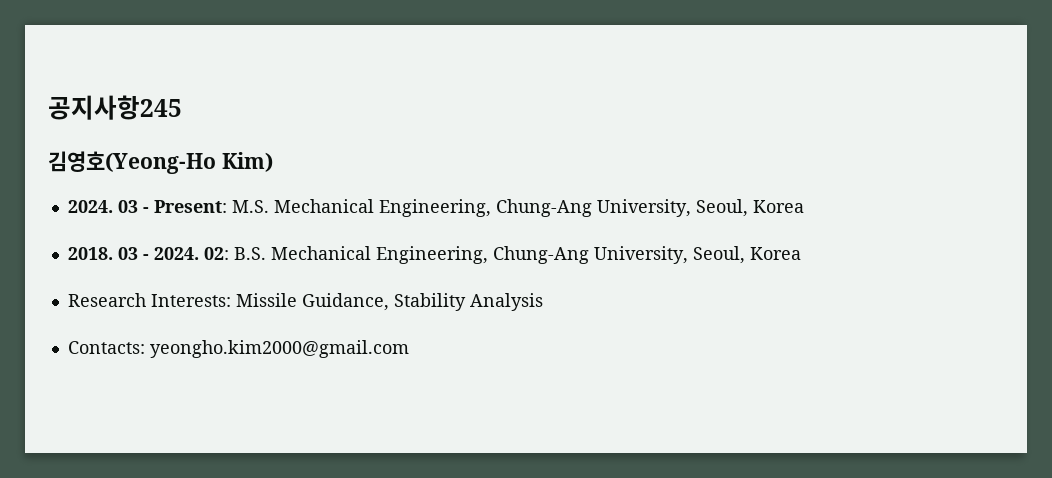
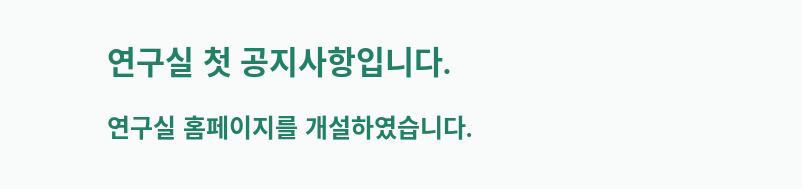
- 공지사항245
- 김영호(Yeong-Ho Kim)
- 2024. 03 - Present: M.S. Mechanical Engineering, Chung-Ang University, Seoul, Korea
- 2018. 03 - 2024. 02: B.S. Mechanical Engineering, Chung-Ang University, Seoul, Korea
- Research Interests: Missile Guidance, Stability Analysis
- Contacts: yeongho.kim2000@gmail.com
+ 연구실 첫 공지사항입니다.
+ 연구실 홈페이지를 개설하였습니다.

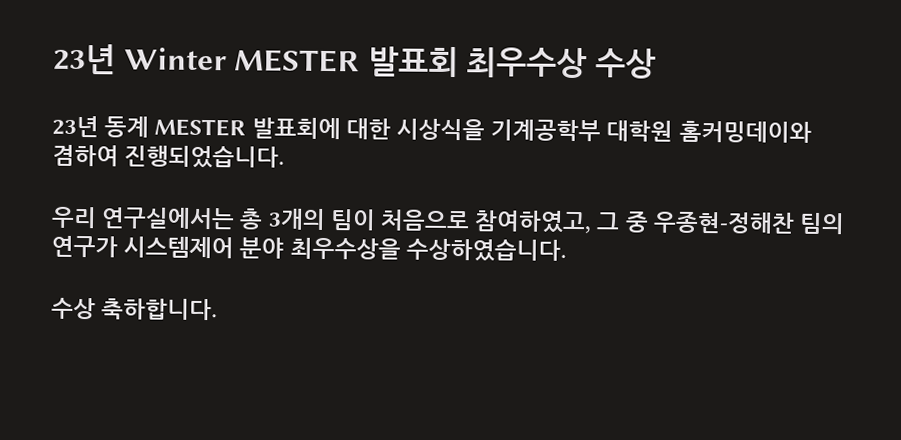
- 연구실 첫 공지사항입니다.
- 연구실 홈페이지를 개설하였습니다.
+ 23년 Winter MESTER 발표회 최우수상 수상
+ 23년 동계 MESTER 발표회에 대한 시상식을 기계공학부 대학원 홈커밍데이와 겸하여 진행되었습니다.
+ 우리 연구실에서는 총 3개의 팀이 처음으로 참여하였고, 그 중 우종현-정해찬 팀의 연구가 시스템제어 분야 최우수상을 수상하였습니다.
+ 수상 축하합니다.

